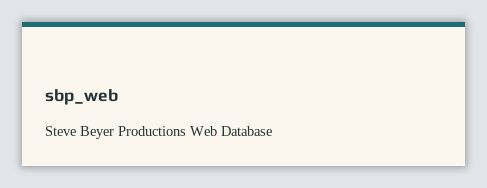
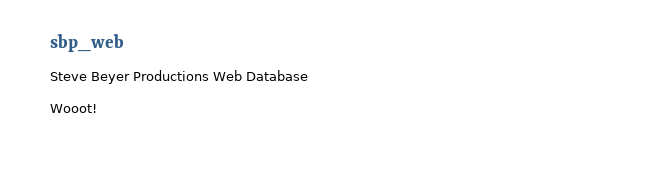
+ Wooot!

